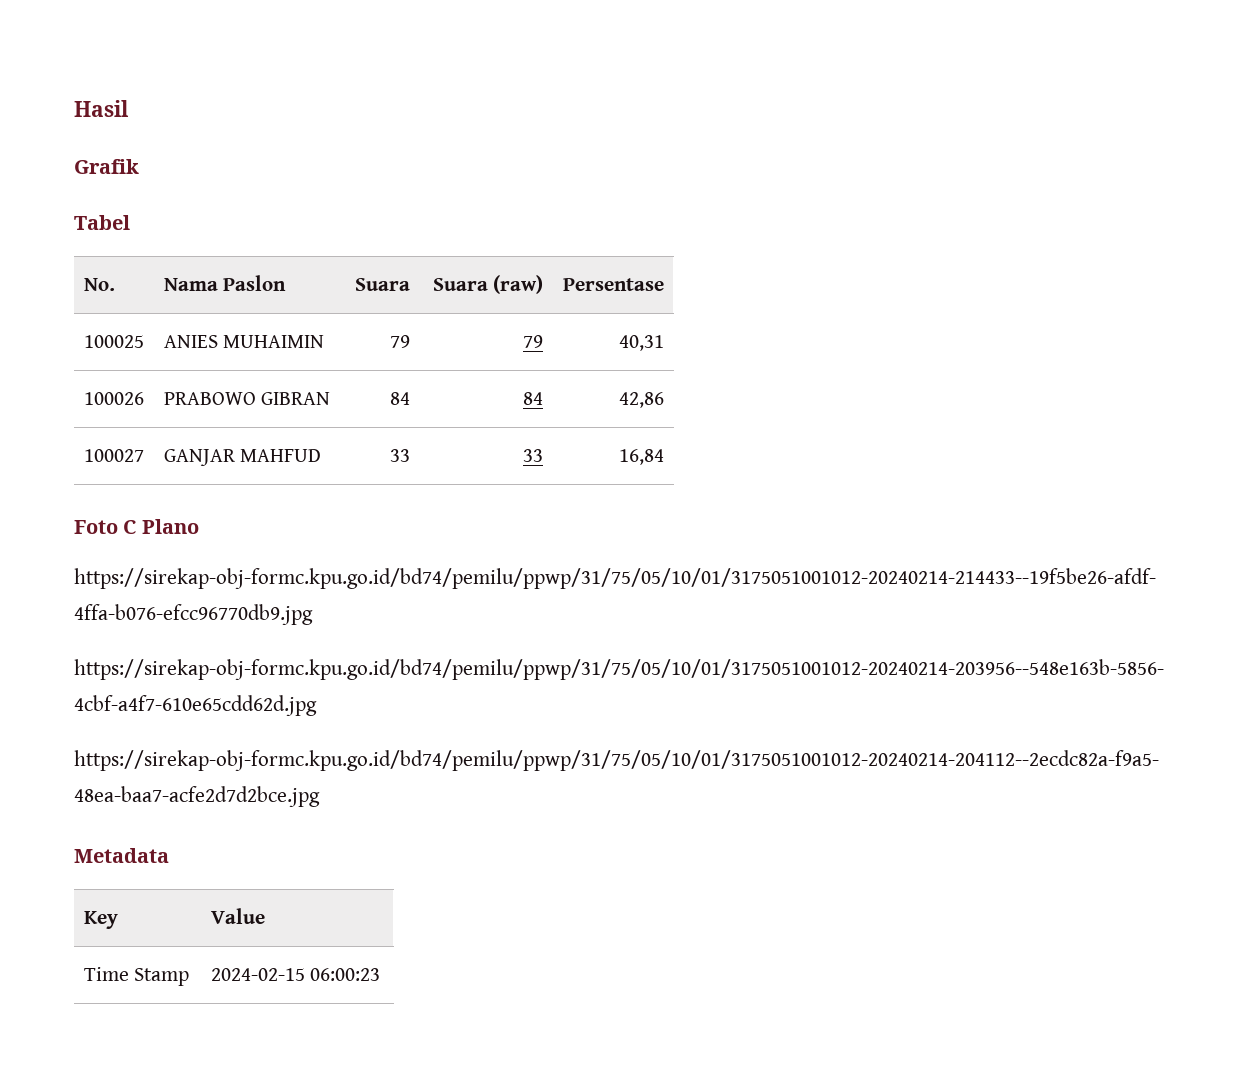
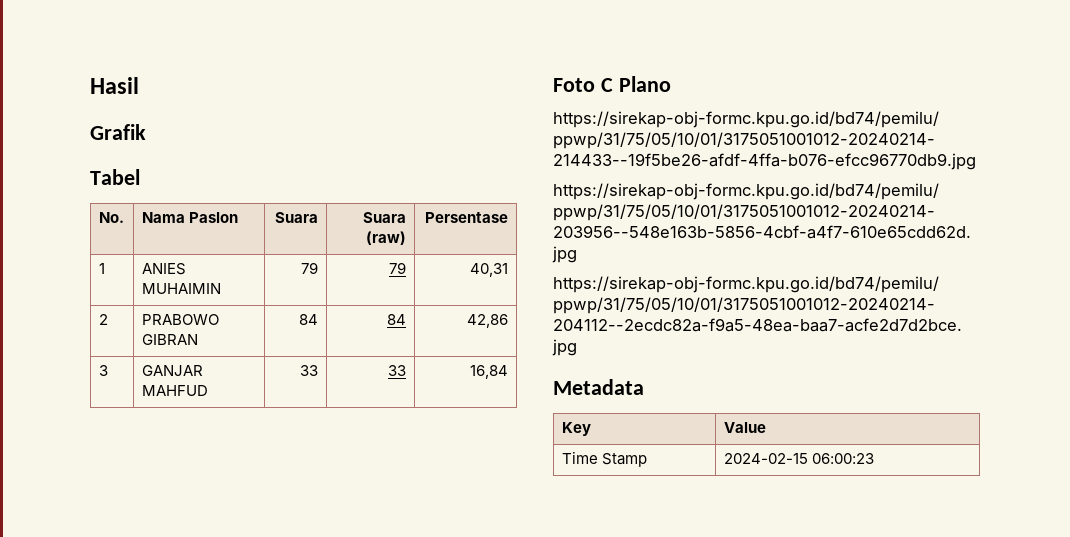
- 100025 | ANIES MUHAIMIN | 79 | 79 | 40,31
+ 1 | ANIES MUHAIMIN | 79 | 79 | 40,31
- 100026 | PRABOWO GIBRAN | 84 | 84 | 42,86
+ 2 | PRABOWO GIBRAN | 84 | 84 | 42,86
- 100027 | GANJAR MAHFUD | 33 | 33 | 16,84
+ 3 | GANJAR MAHFUD | 33 | 33 | 16,84

